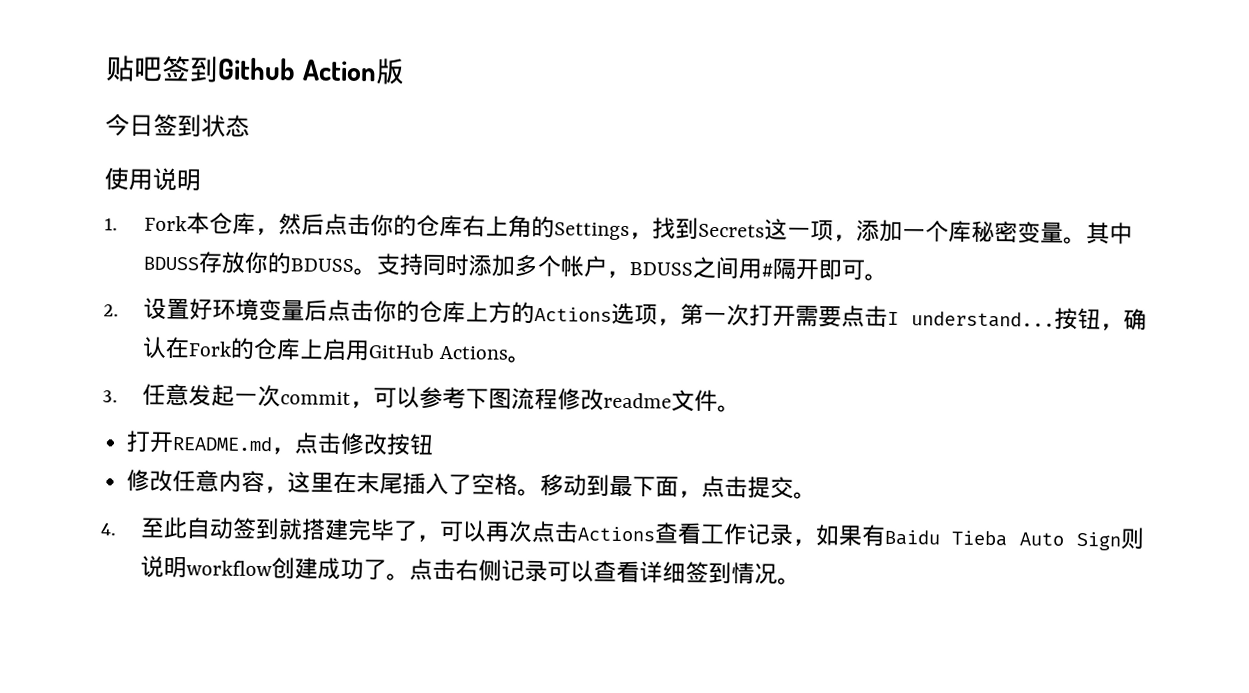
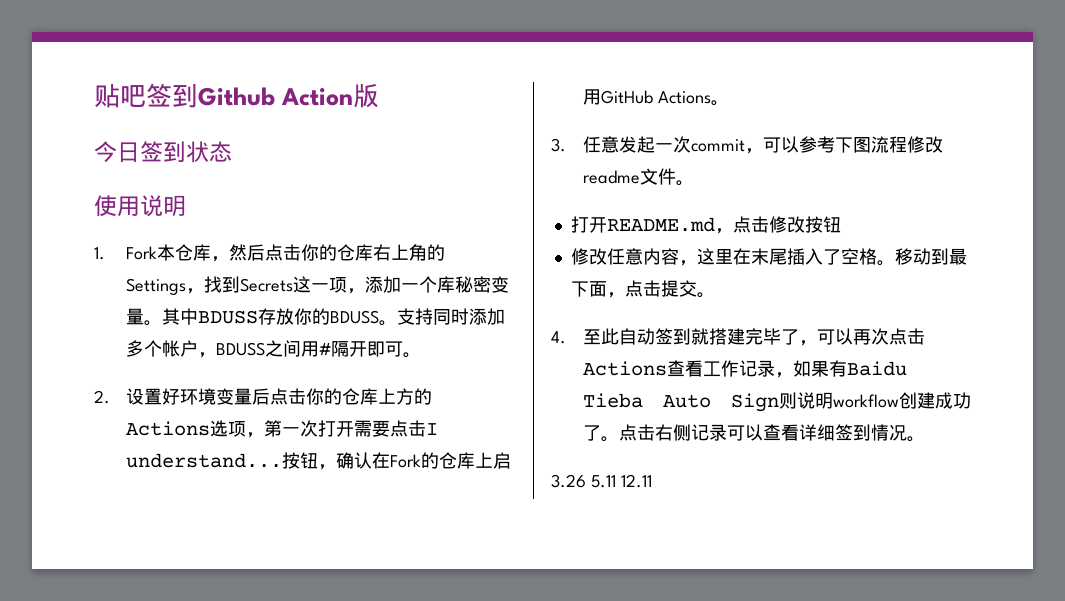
+ 3.26 5.11 12.11

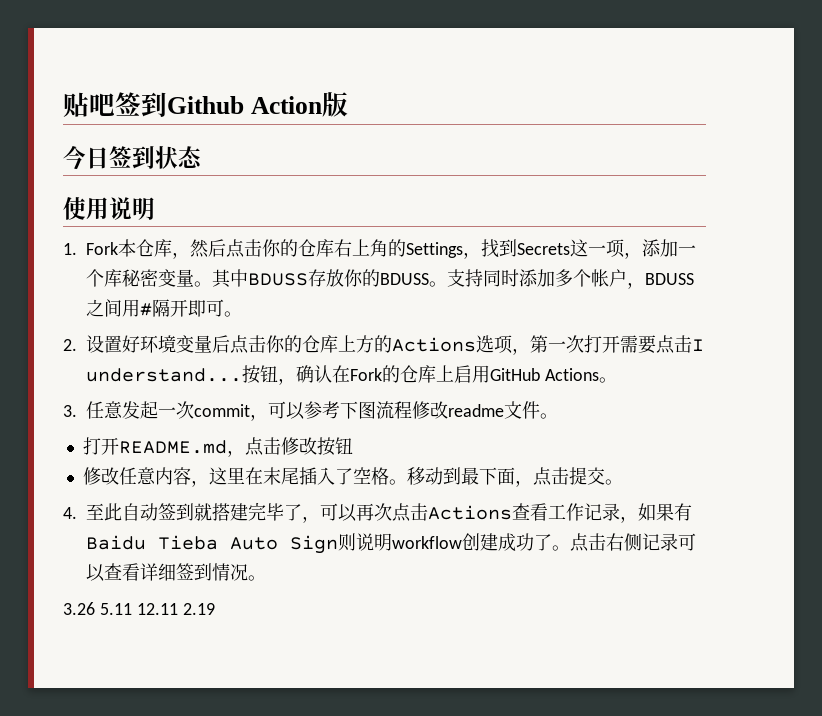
- 3.26 5.11 12.11
+ 3.26 5.11 12.11 2.19

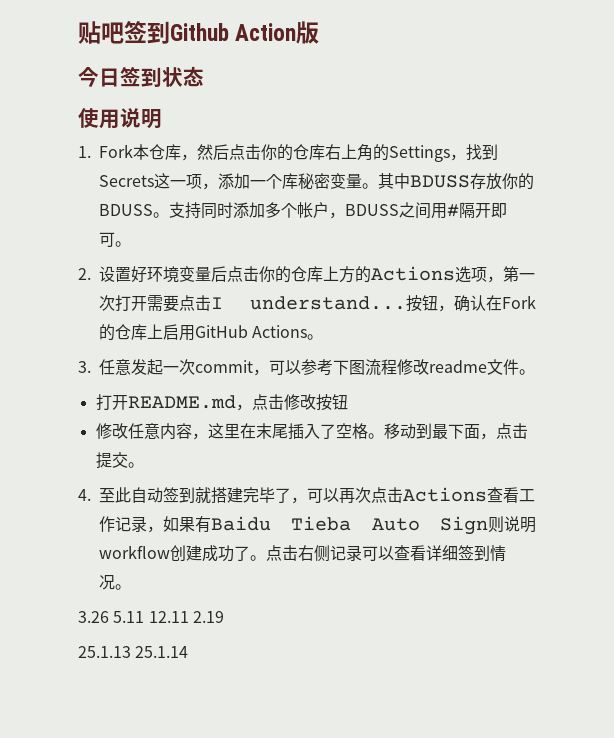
+ 25.1.13 25.1.14

